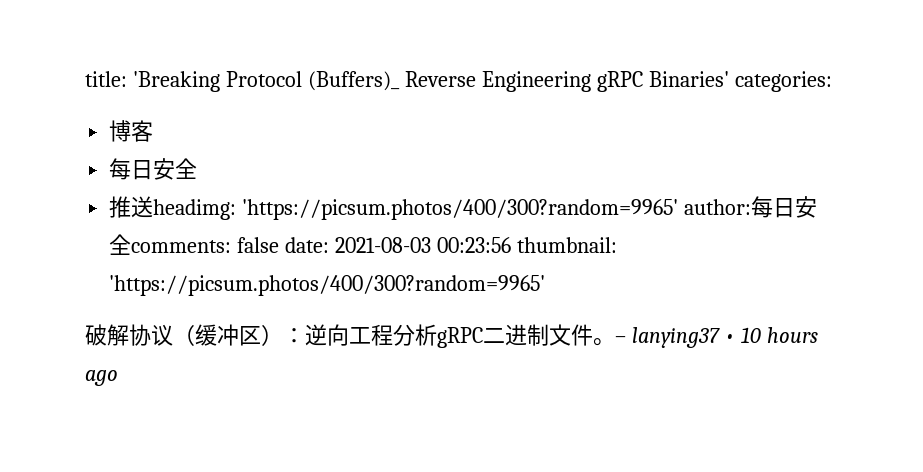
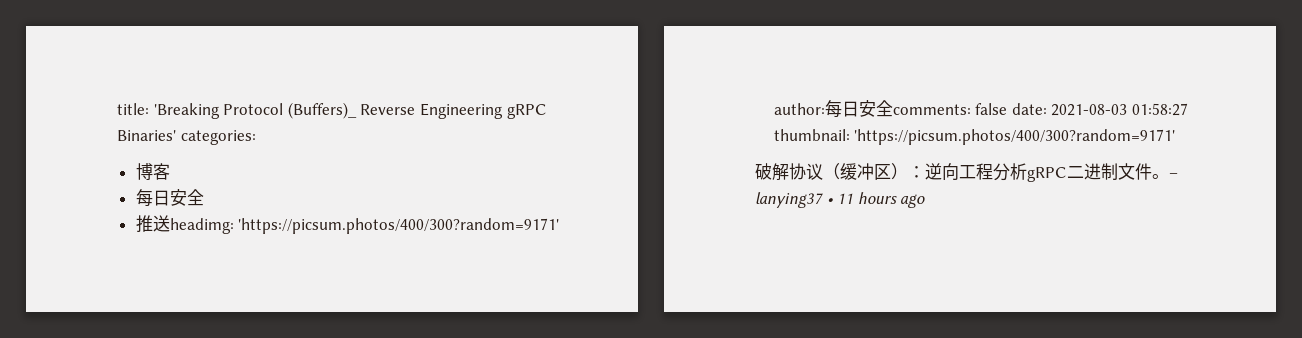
- 推送headimg: 'https://picsum.photos/400/300?random=9965' author:每日安全comments: false date: 2021-08-03 00:23:56 thumbnail: 'https://picsum.photos/400/300?random=9965'
+ 推送headimg: 'https://picsum.photos/400/300?random=9171' author:每日安全comments: false date: 2021-08-03 01:58:27 thumbnail: 'https://picsum.photos/400/300?random=9171'
- – lanying37 • 10 hours ago
+ – lanying37 • 11 hours ago

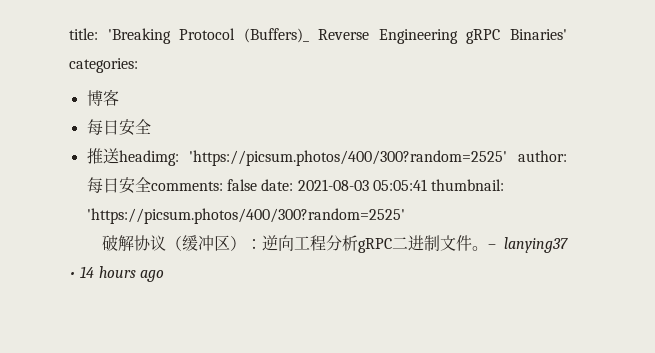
- 推送headimg: 'https://picsum.photos/400/300?random=9171' author:每日安全comments: false date: 2021-08-03 01:58:27 thumbnail: 'https://picsum.photos/400/300?random=9171'
+ 推送headimg: 'https://picsum.photos/400/300?random=2525' author:每日安全comments: false date: 2021-08-03 05:05:41 thumbnail: 'https://picsum.photos/400/300?random=2525'
- – lanying37 • 11 hours ago
+ – lanying37 • 14 hours ago

